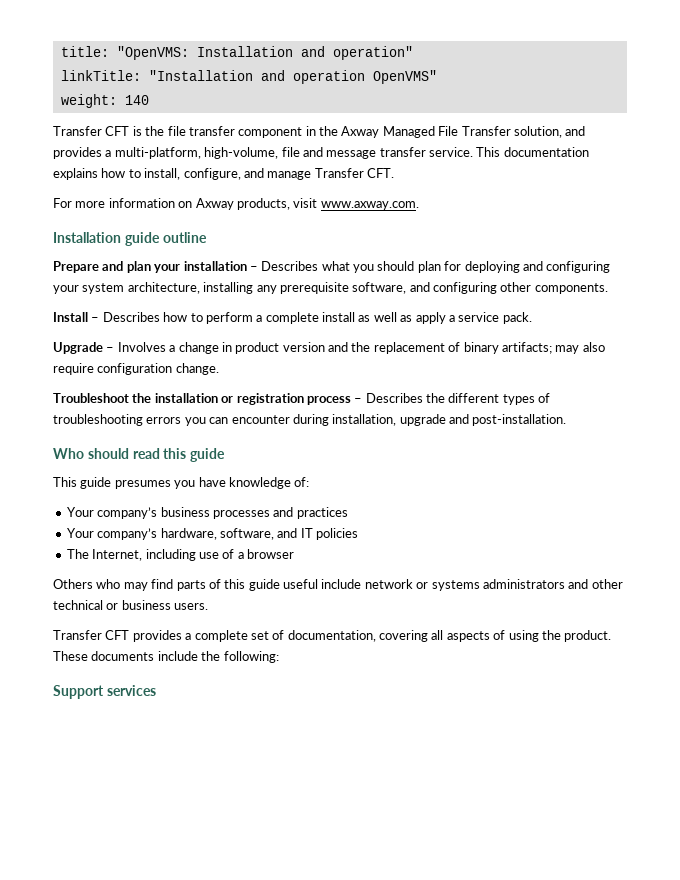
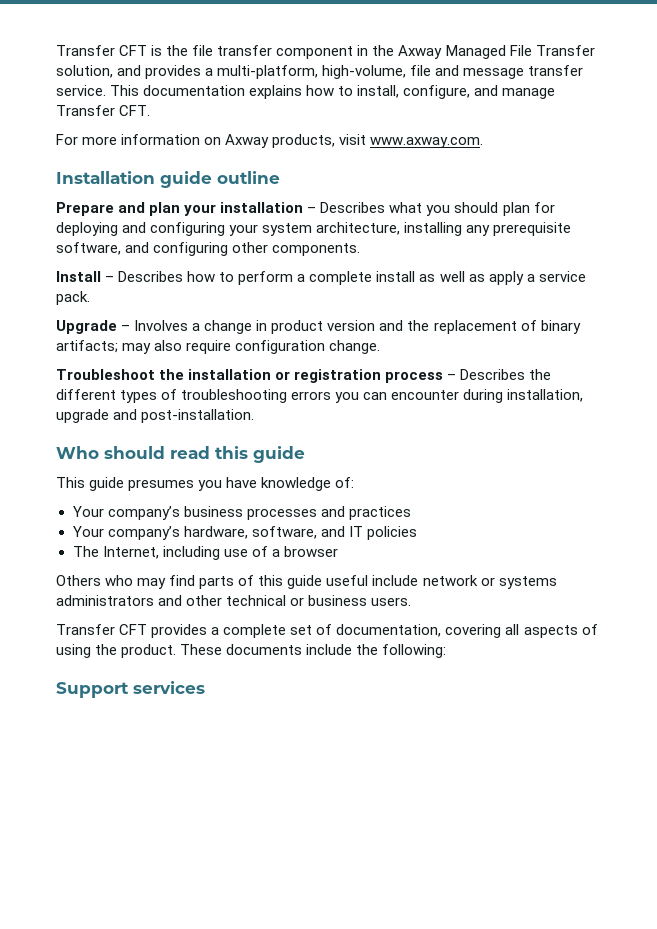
- title: "OpenVMS: Installation and operation"
- linkTitle: "Installation and operation OpenVMS"
- weight: 140

